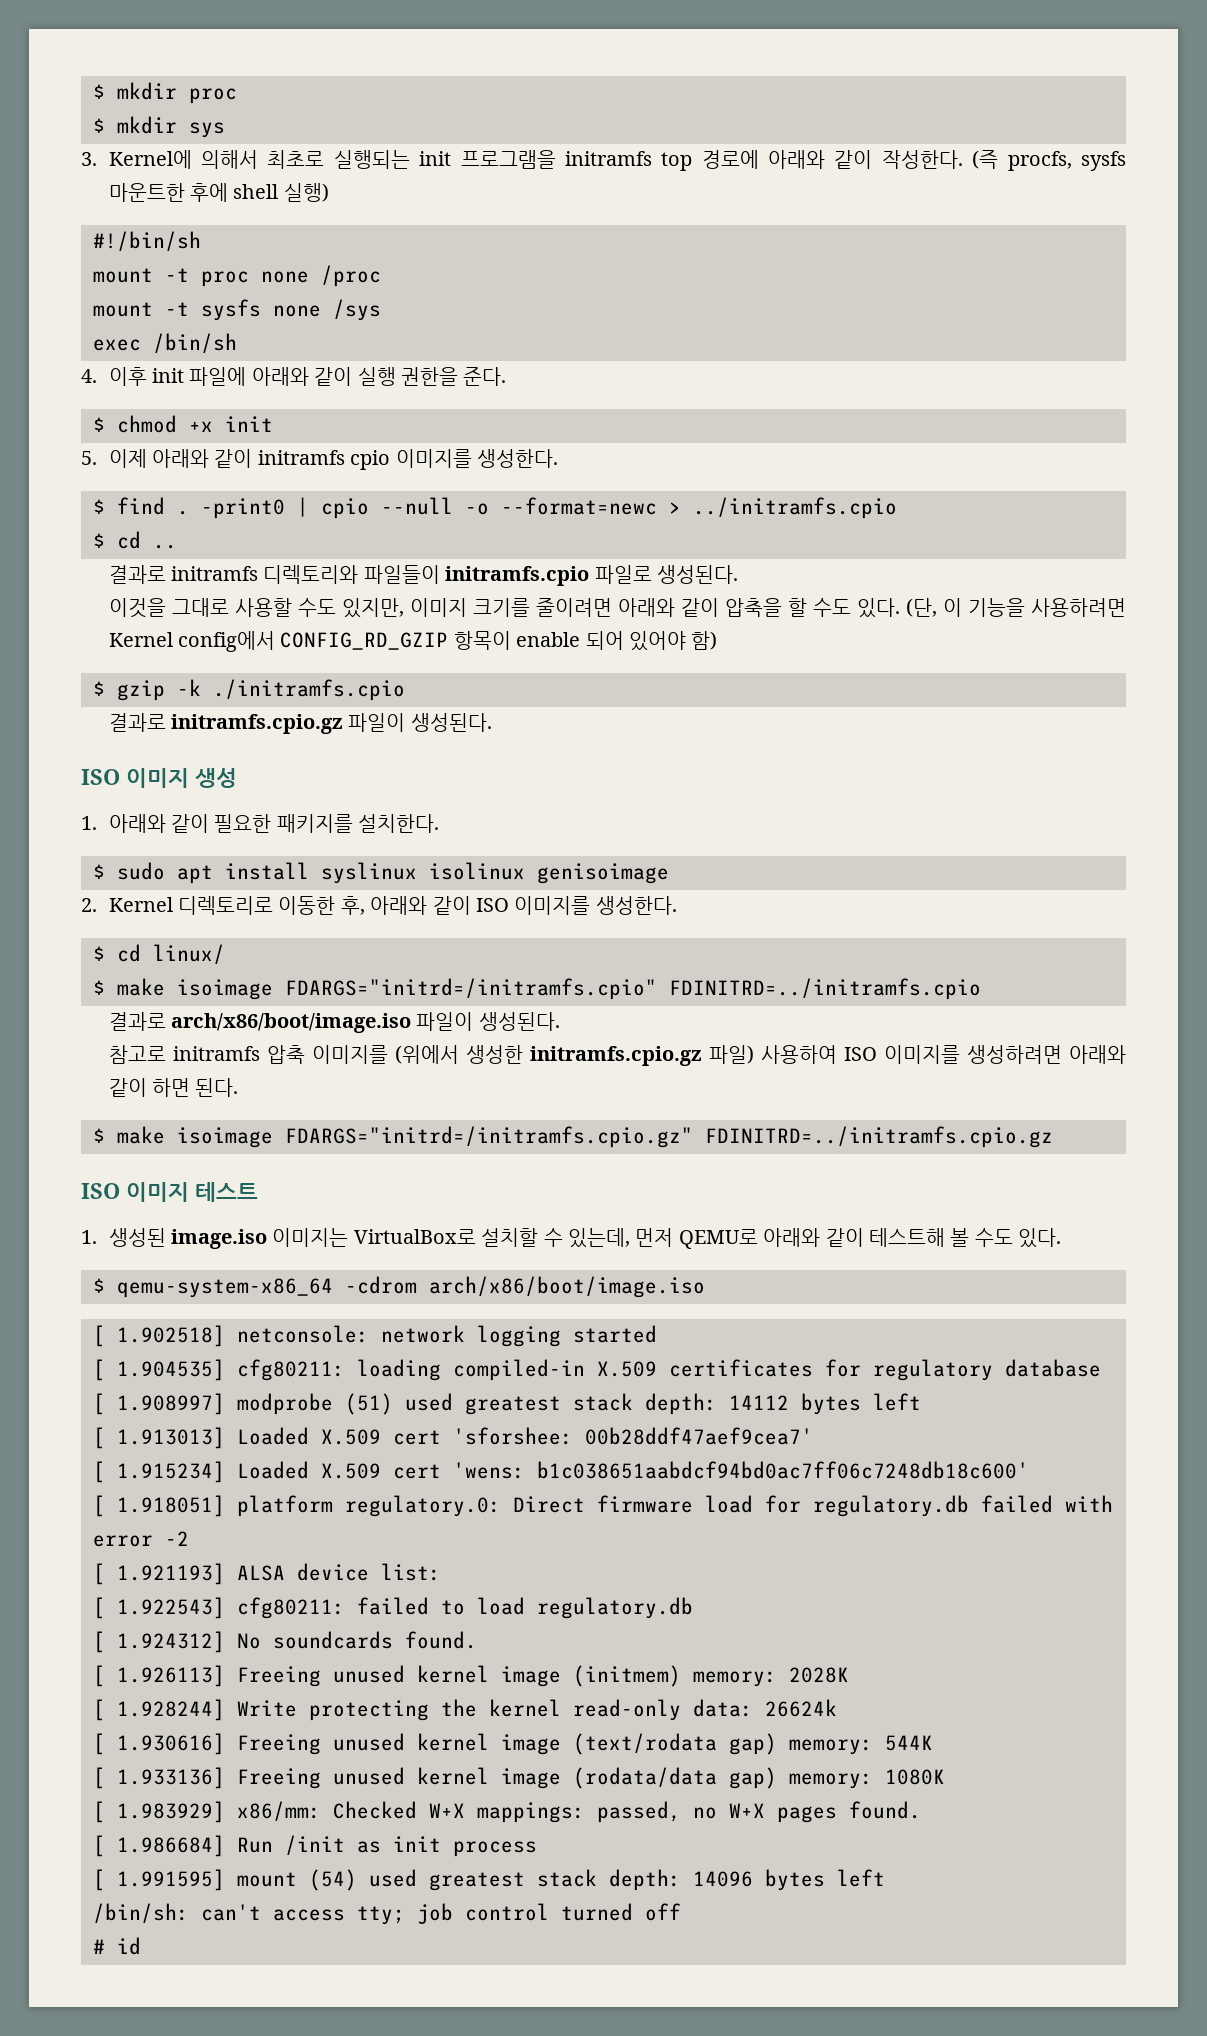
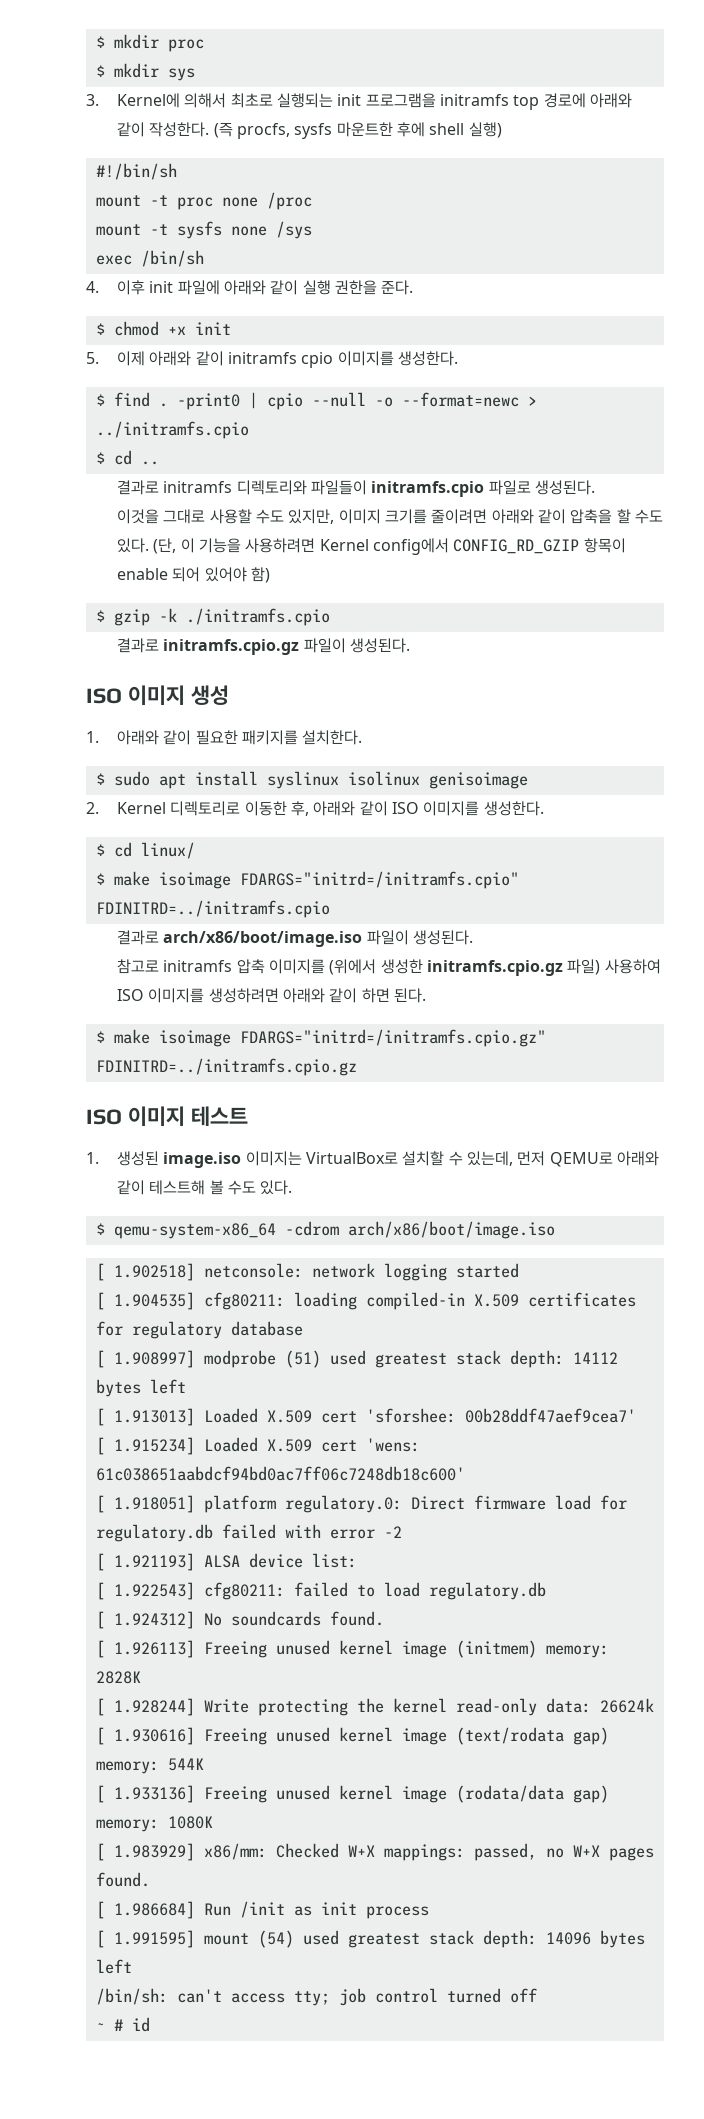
- [ 1.915234] Loaded X.509 cert 'wens: b1c038651aabdcf94bd0ac7ff06c7248db18c600'
+ [ 1.915234] Loaded X.509 cert 'wens: 61c038651aabdcf94bd0ac7ff06c7248db18c600'
- [ 1.926113] Freeing unused kernel image (initmem) memory: 2028K
+ [ 1.926113] Freeing unused kernel image (initmem) memory: 2828K
- # id
+ ~ # id

